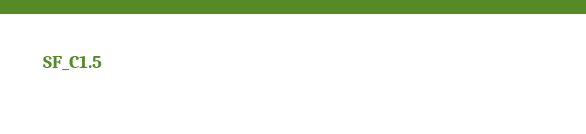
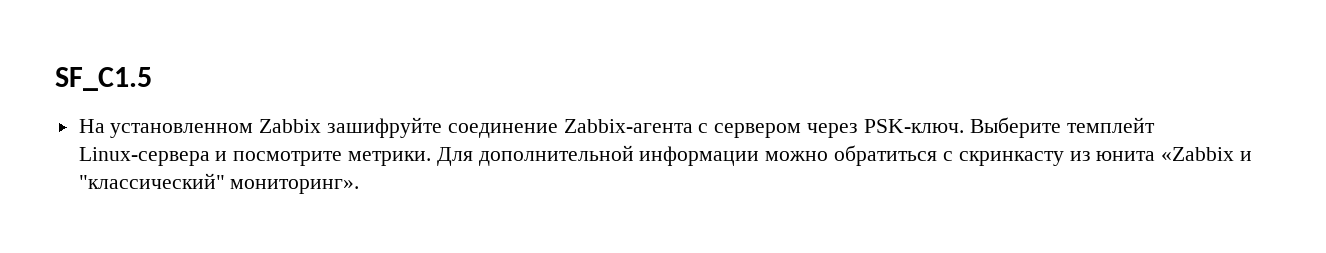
+ На установленном Zabbix зашифруйте соединение Zabbix-агента с сервером через PSK-ключ. Выберите темплейт Linux-сервера и посмотрите метрики. Для дополнительной информации можно обратиться с скринкасту из юнита «Zabbix и "классический" мониторинг».

